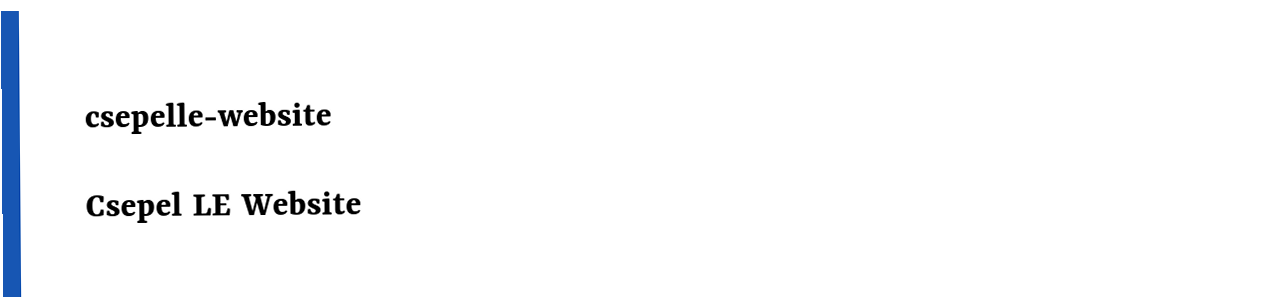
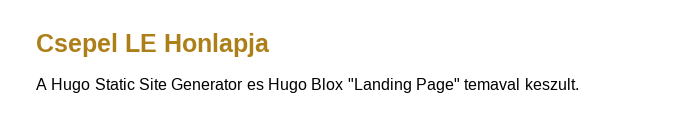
- csepelle-website
- Csepel LE Website
+ Csepel LE Honlapja
+ A Hugo Static Site Generator es Hugo Blox "Landing Page" temaval keszult.

